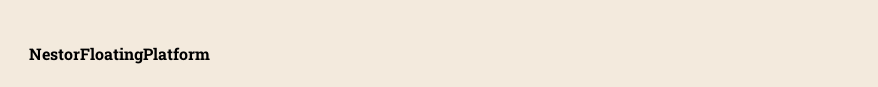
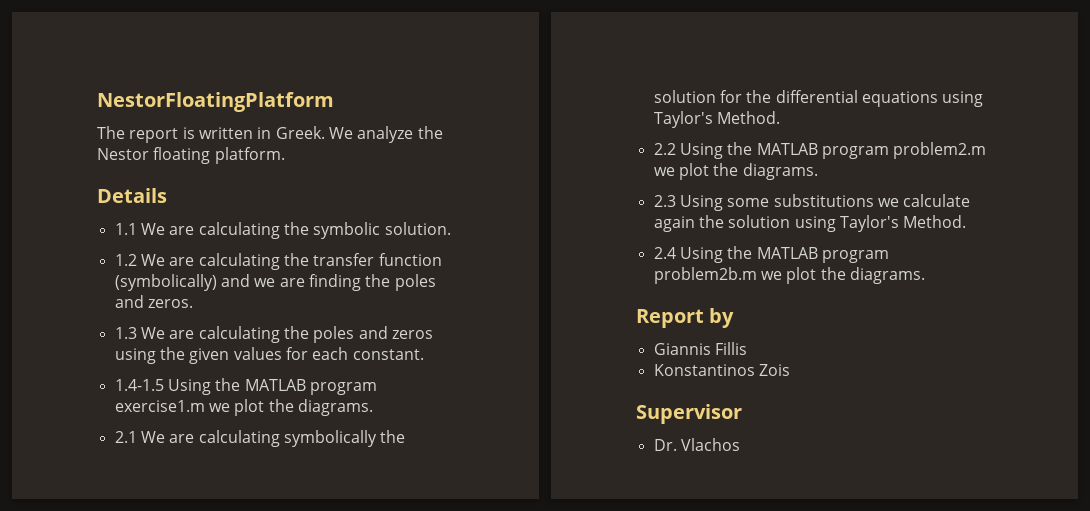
+ The report is written in Greek. We analyze the Nestor floating platform.
+ Details
+ 1.1 We are calculating the symbolic solution.
+ 1.2 We are calculating the transfer function (symbolically) and we are finding the poles and zeros.
+ 1.3 We are calculating the poles and zeros using the given values for each constant.
+ 1.4-1.5 Using the MATLAB program exercise1.m we plot the diagrams.
+ 2.1 We are calculating symbolically the solution for the differential equations using Taylor's Method.
+ 2.2 Using the MATLAB program problem2.m we plot the diagrams.
+ 2.3 Using some substitutions we calculate again the solution using Taylor's Method.
+ 2.4 Using the MATLAB program problem2b.m we plot the diagrams.
+ Report by
+ Giannis Fillis
+ Konstantinos Zois
+ Supervisor
+ Dr. Vlachos

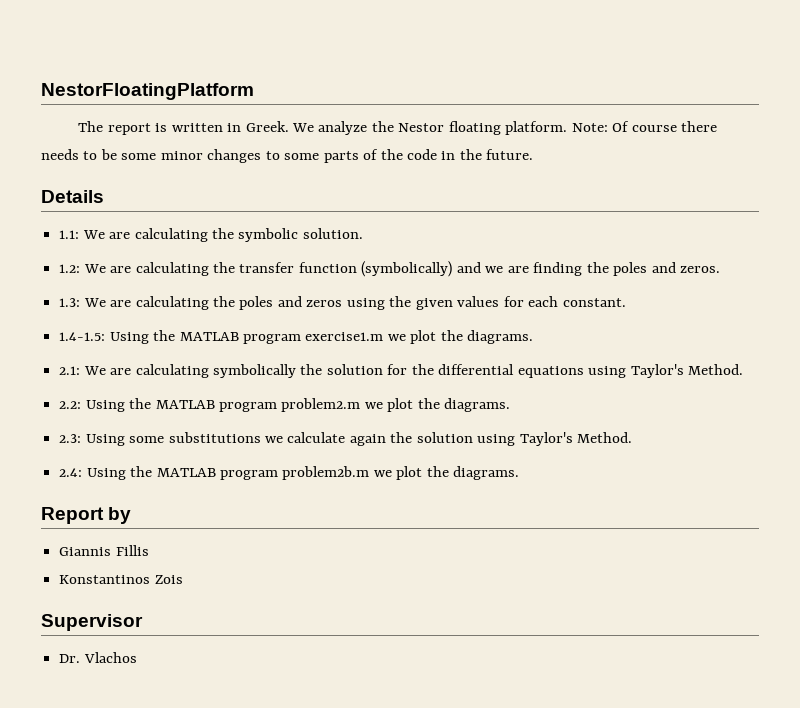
+ Note: Of course there needs to be some minor changes to some parts of the code in the future.
- 1.1 We are calculating the symbolic solution.
+ 1.1: We are calculating the symbolic solution.
- 1.2 We are calculating the transfer function (symbolically) and we are finding the poles and zeros.
+ 1.2: We are calculating the transfer function (symbolically) and we are finding the poles and zeros.
- 1.3 We are calculating the poles and zeros using the given values for each constant.
+ 1.3: We are calculating the poles and zeros using the given values for each constant.
- 1.4-1.5 Using the MATLAB program exercise1.m we plot the diagrams.
+ 1.4-1.5: Using the MATLAB program exercise1.m we plot the diagrams.
- 2.1 We are calculating symbolically the solution for the differential equations using Taylor's Method.
+ 2.1: We are calculating symbolically the solution for the differential equations using Taylor's Method.
- 2.2 Using the MATLAB program problem2.m we plot the diagrams.
+ 2.2: Using the MATLAB program problem2.m we plot the diagrams.
- 2.3 Using some substitutions we calculate again the solution using Taylor's Method.
+ 2.3: Using some substitutions we calculate again the solution using Taylor's Method.
- 2.4 Using the MATLAB program problem2b.m we plot the diagrams.
+ 2.4: Using the MATLAB program problem2b.m we plot the diagrams.

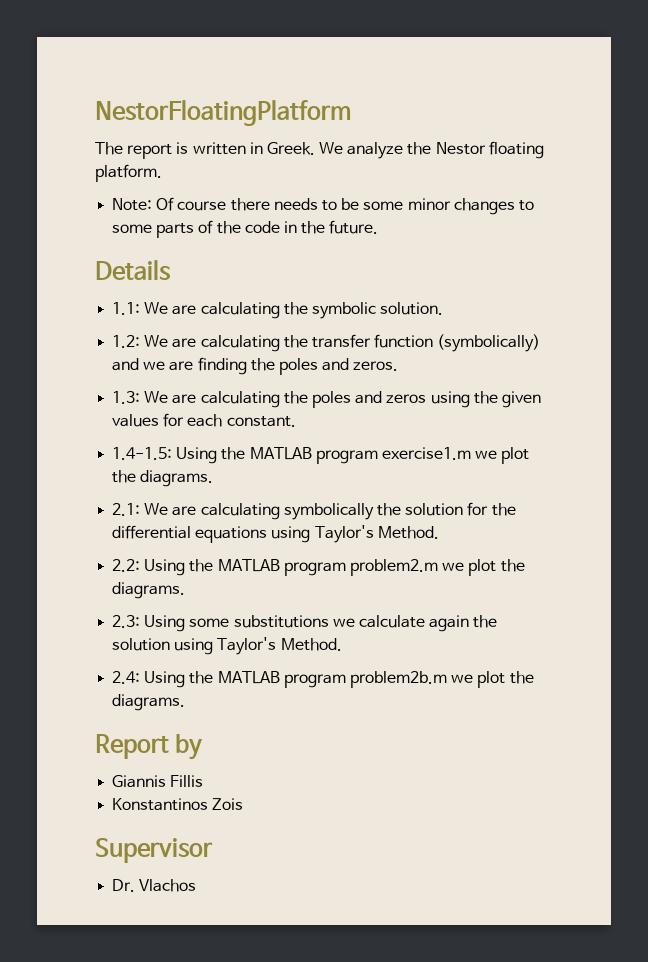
- We analyze the Nestor floating platform. Note: Of course there needs to be some minor changes to some parts of the code in the future.
+ We analyze the Nestor floating platform.
+ Note: Of course there needs to be some minor changes to some parts of the code in the future.

